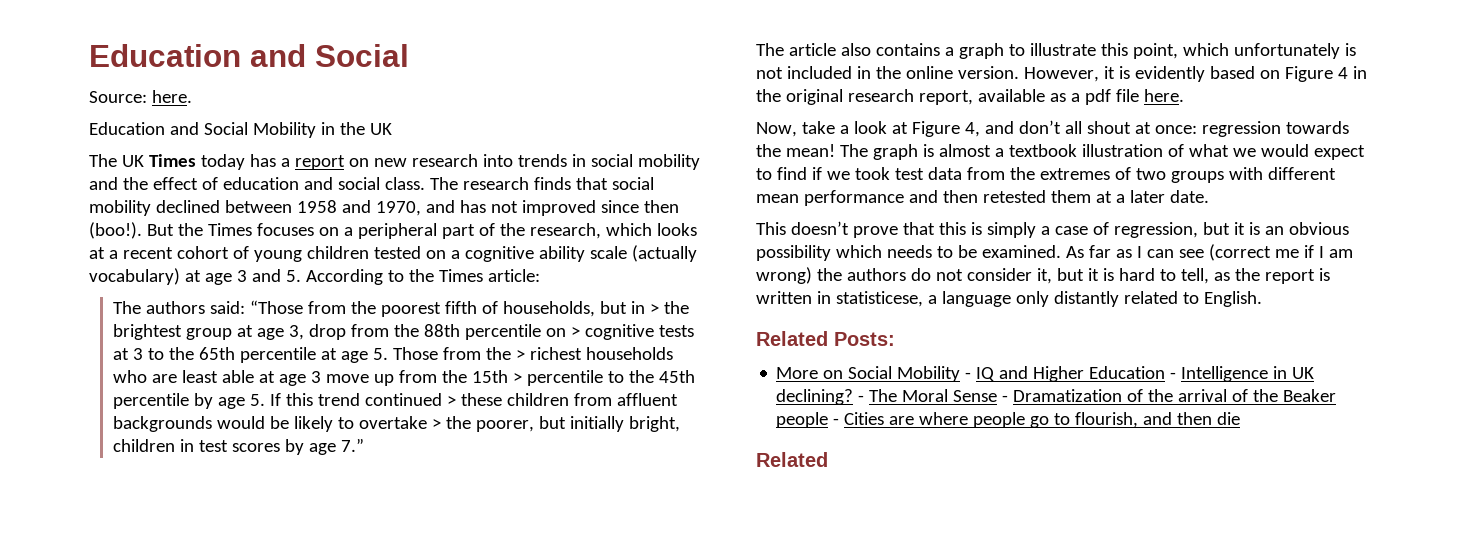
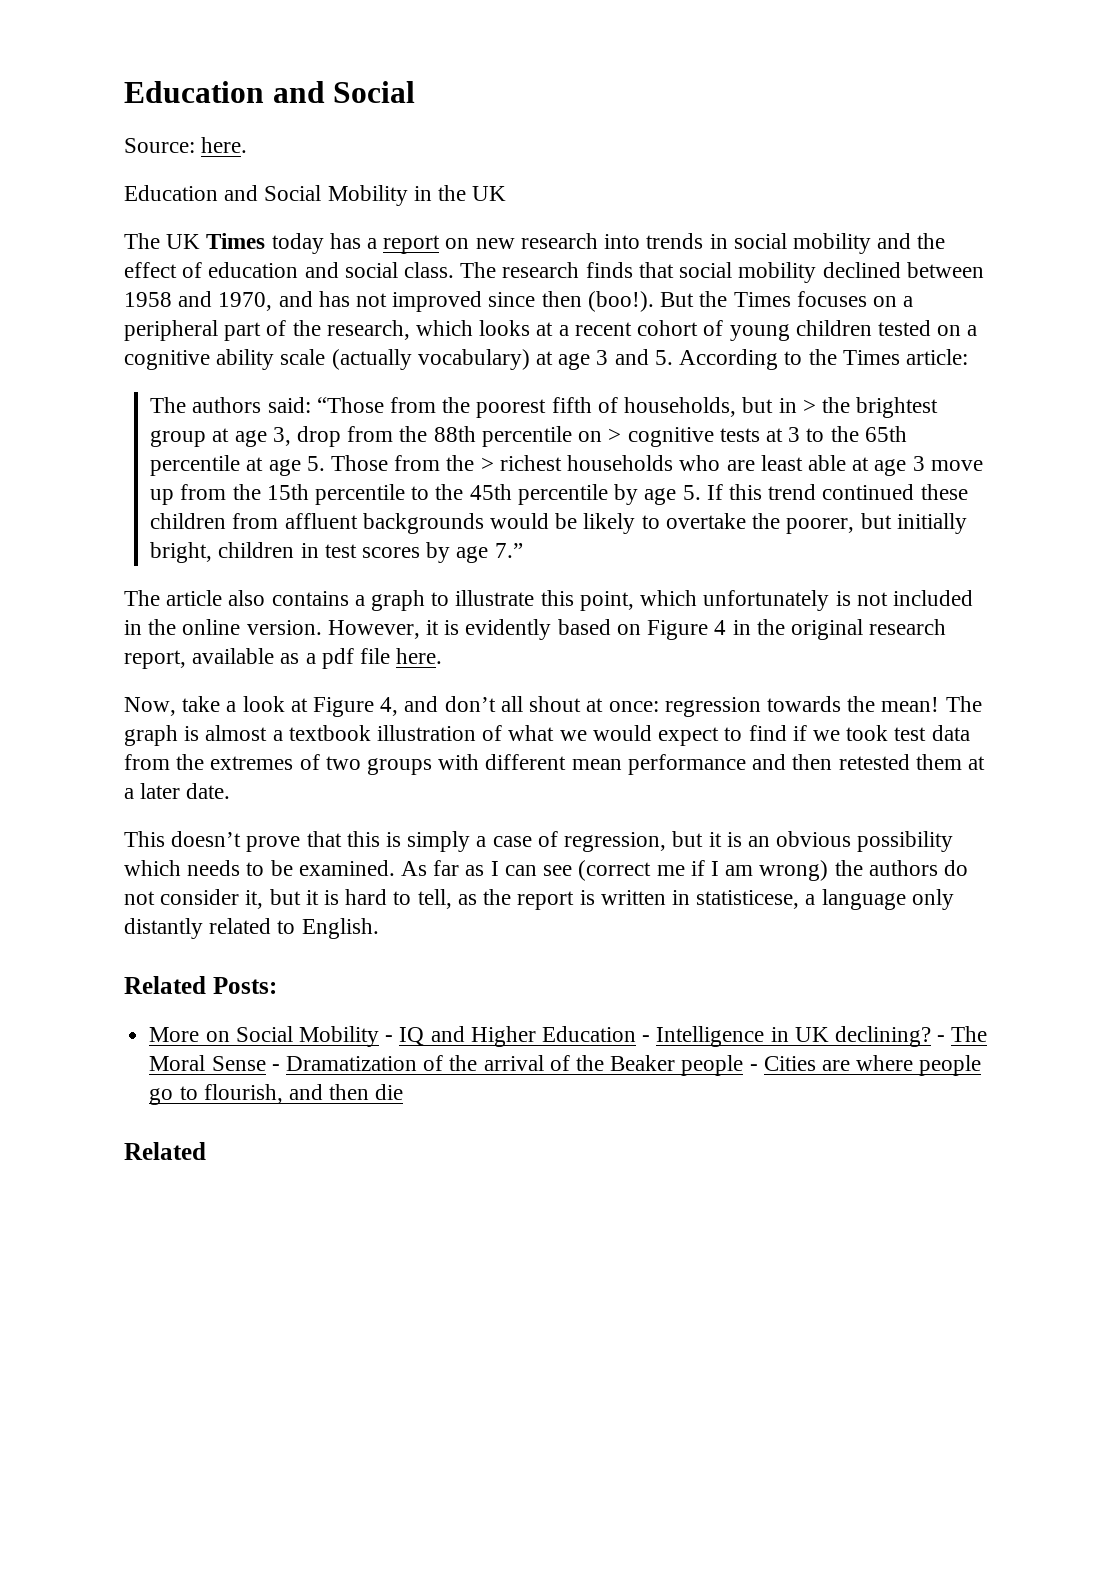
- “Those from the poorest fifth of households, but in > the brightest group at age 3, drop from the 88th percentile on > cognitive tests at 3 to the 65th percentile at age 5. Those from the > richest households who are least able at age 3 move up from the 15th > percentile to the 45th percentile by age 5. If this trend continued > these children from affluent backgrounds would be likely to overtake > the poorer, but initially bright, children in test scores by age 7.”
+ “Those from the poorest fifth of households, but in > the brightest group at age 3, drop from the 88th percentile on > cognitive tests at 3 to the 65th percentile at age 5. Those from the > richest households who are least able at age 3 move up from the 15th percentile to the 45th percentile by age 5. If this trend continued these children from affluent backgrounds would be likely to overtake the poorer, but initially bright, children in test scores by age 7.”

